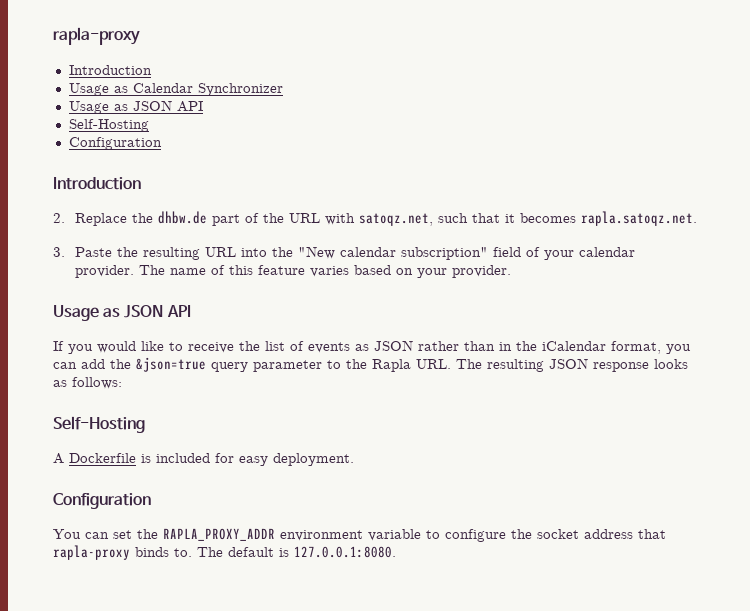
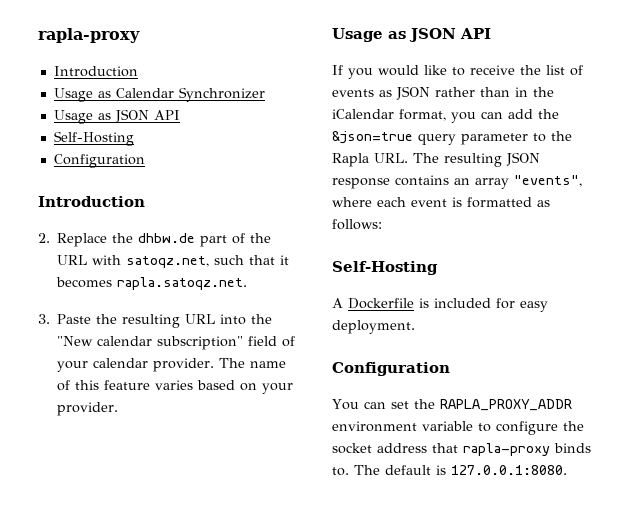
- If you would like to receive the list of events as JSON rather than in the iCalendar format, you can add the &json=true query parameter to the Rapla URL. The resulting JSON response looks as follows:
+ If you would like to receive the list of events as JSON rather than in the iCalendar format, you can add the &json=true query parameter to the Rapla URL. The resulting JSON response contains an array "events", where each event is formatted as follows:

